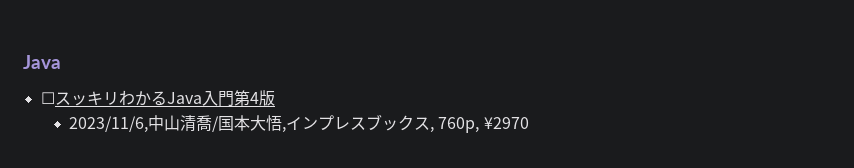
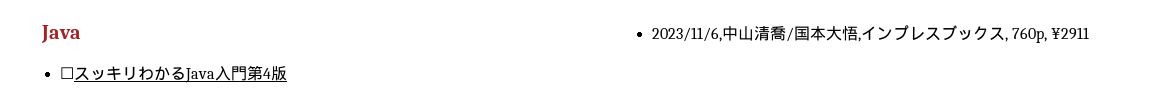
- 2023/11/6,中山清喬/国本大悟,インプレスブックス, 760p, ¥2970
+ 2023/11/6,中山清喬/国本大悟,インプレスブックス, 760p, ¥2911

